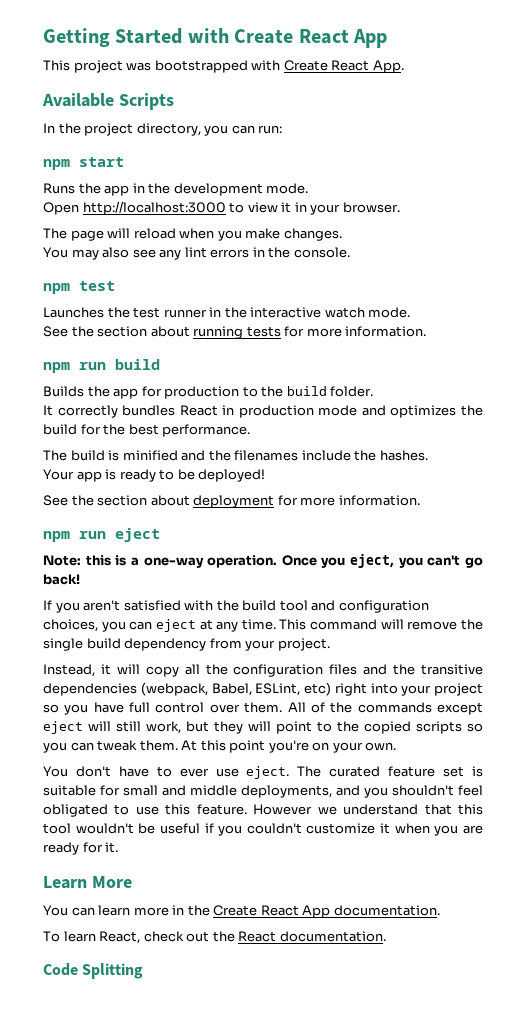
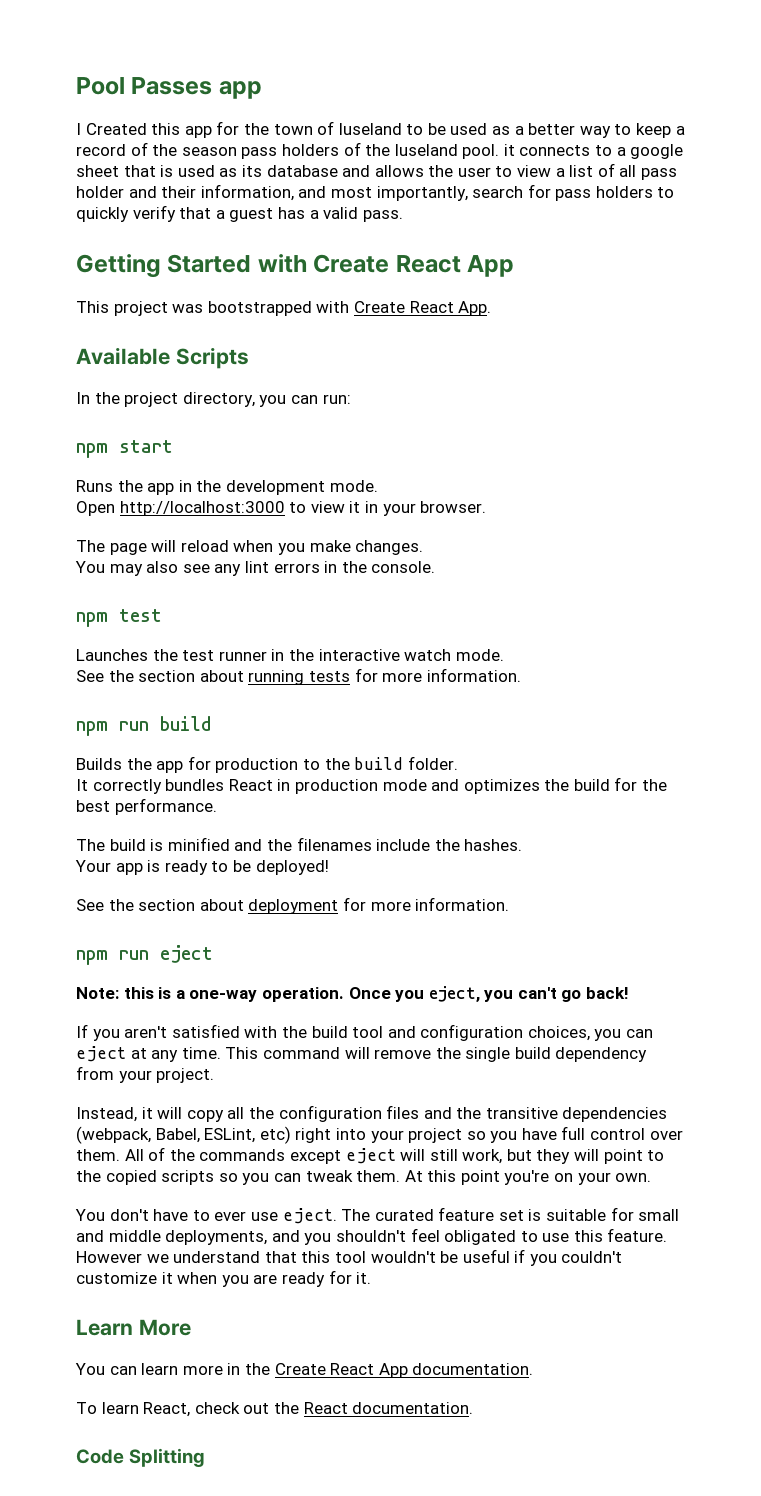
+ Pool Passes app
+ I Created this app for the town of luseland to be used as a better way to keep a record of the season pass holders of the luseland pool. it connects to a google sheet that is used as its database and allows the user to view a list of all pass holder and their information, and most importantly, search for pass holders to quickly verify that a guest has a valid pass.

